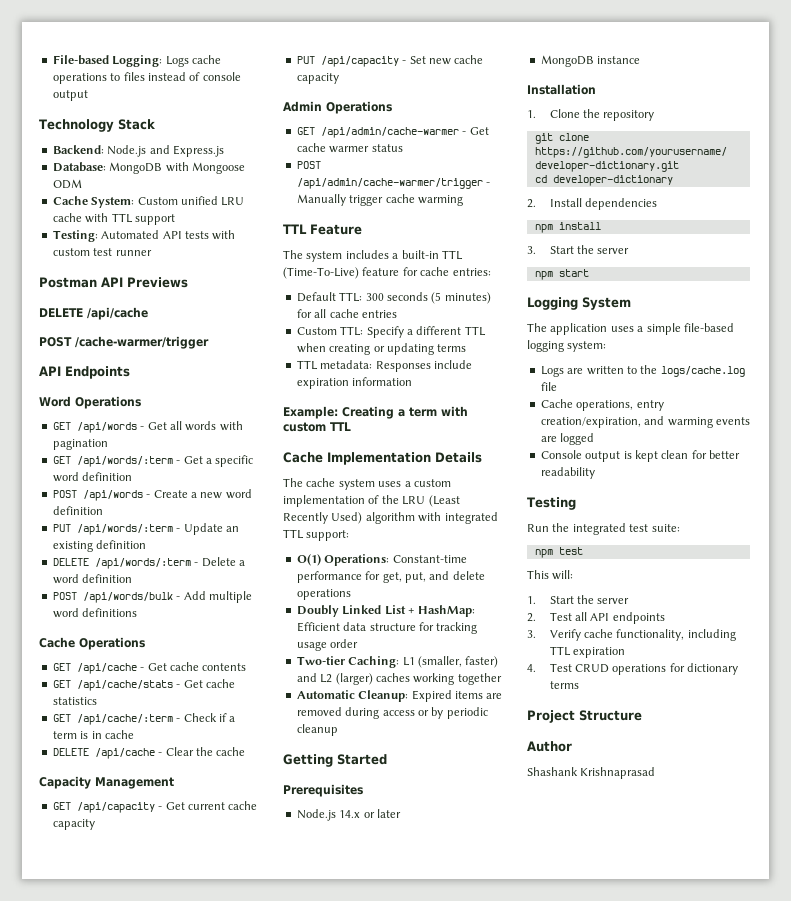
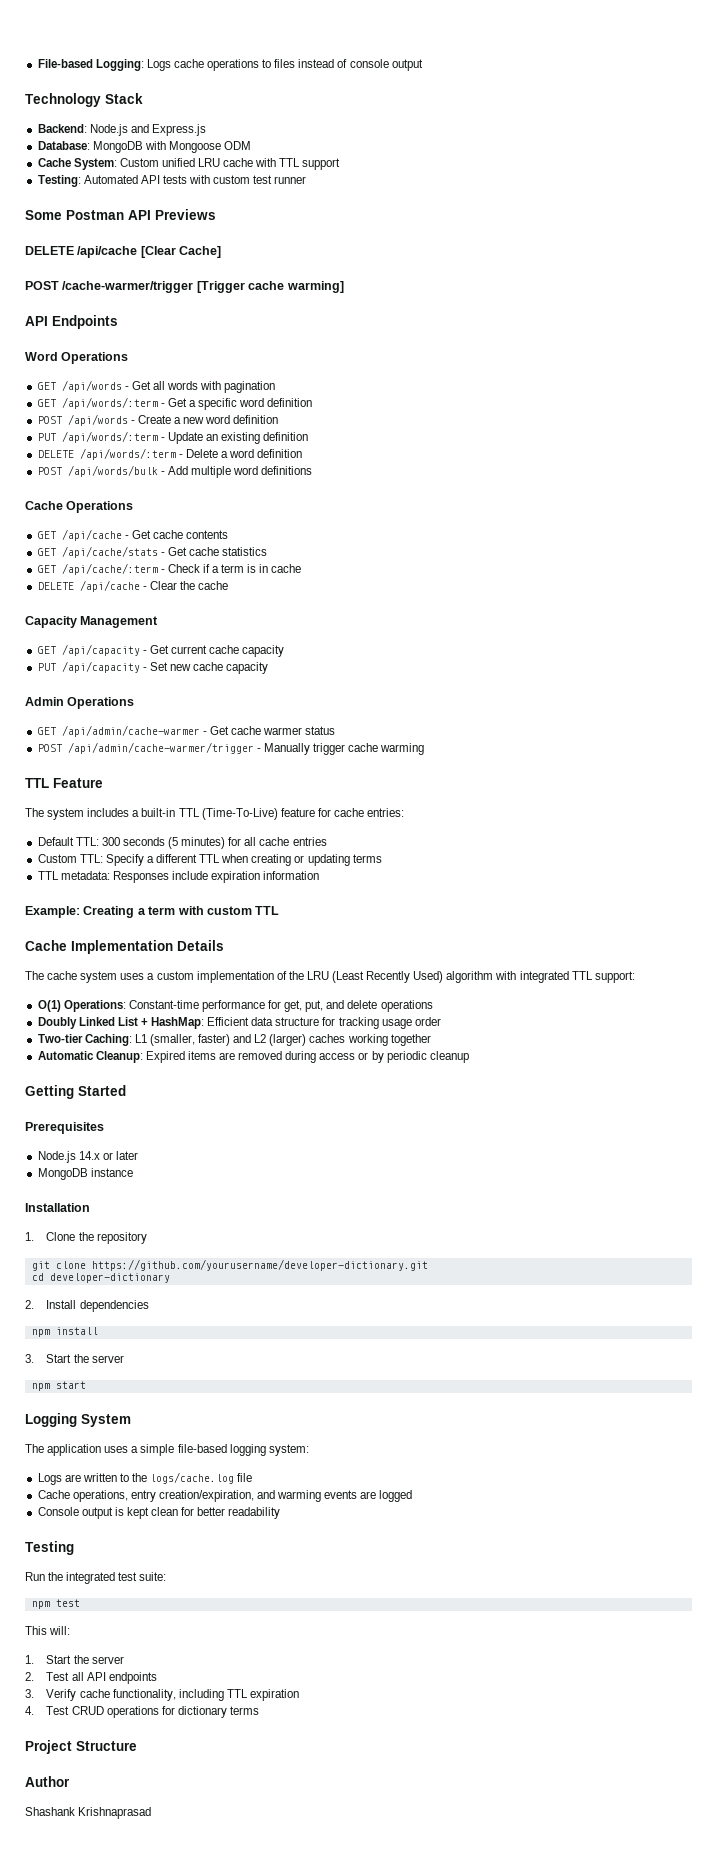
- Postman API Previews
- DELETE /api/cache
+ Some Postman API Previews
+ DELETE /api/cache [Clear Cache]
- POST /cache-warmer/trigger
+ POST /cache-warmer/trigger [Trigger cache warming]

